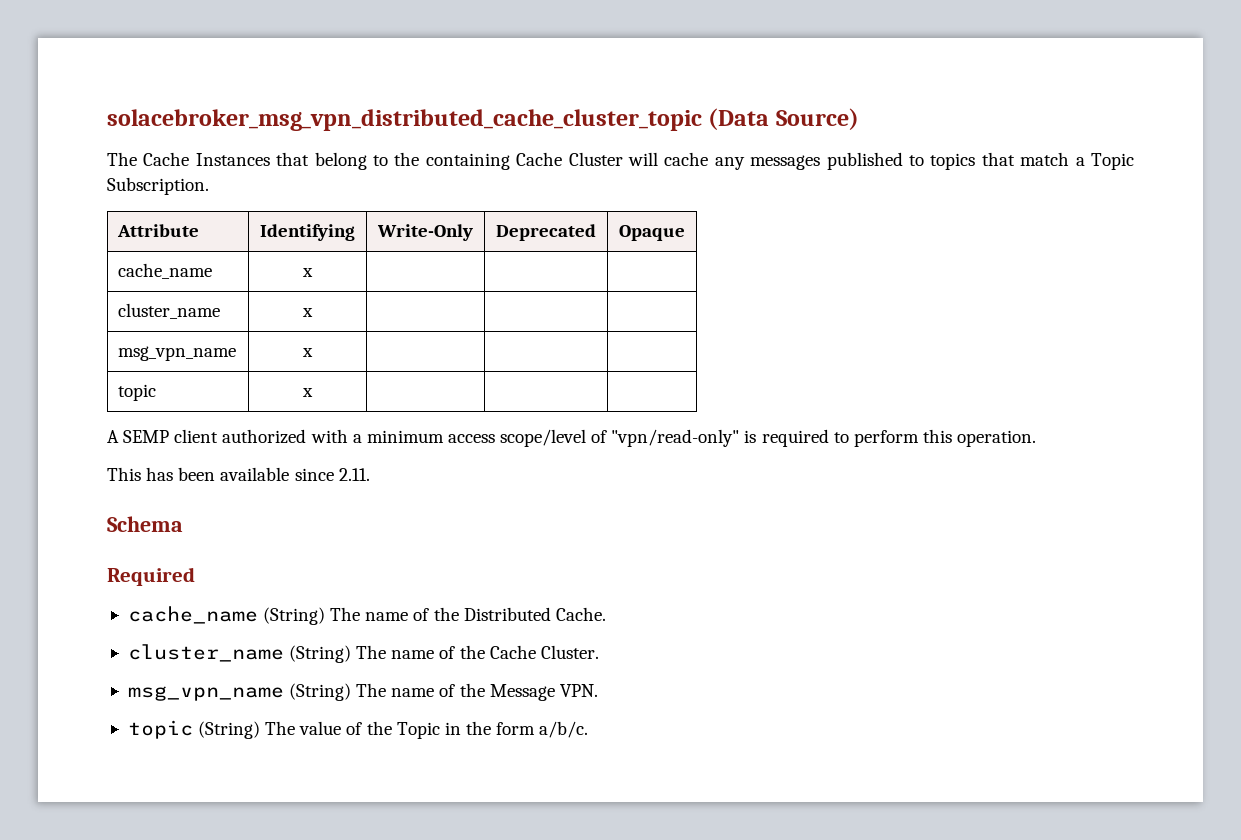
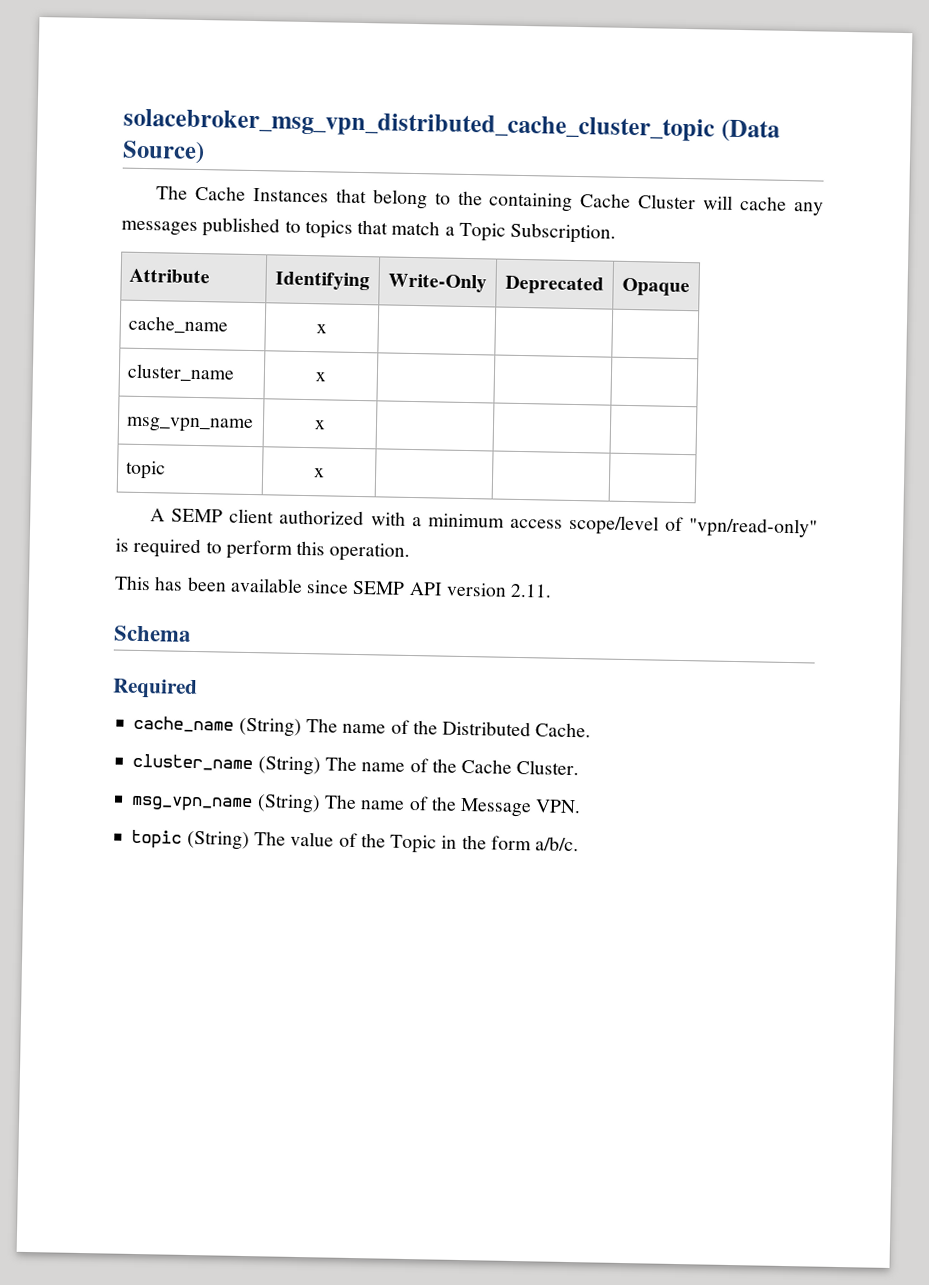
- This has been available since 2.11.
+ This has been available since SEMP API version 2.11.

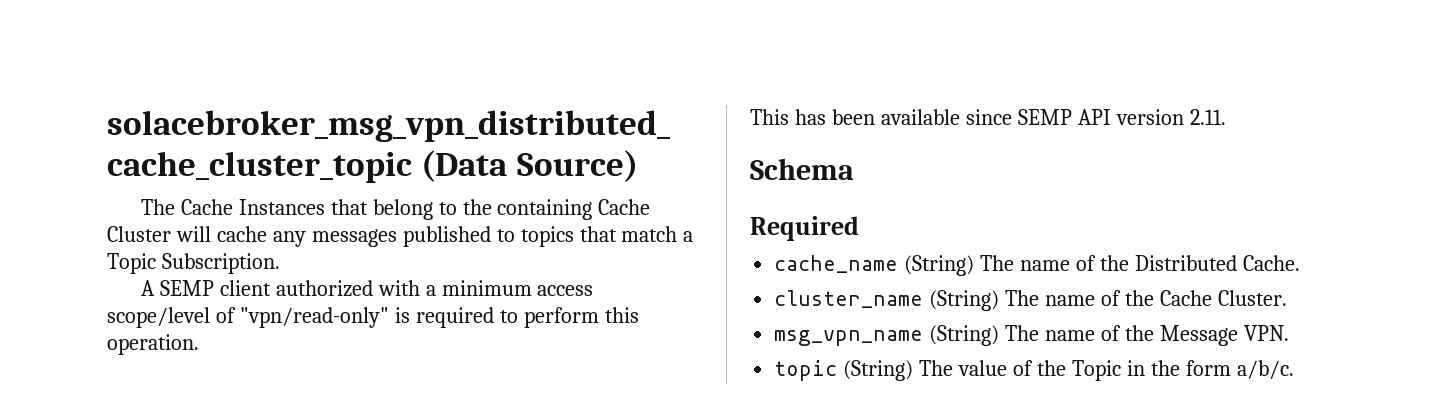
- Attribute | Identifying | Write-Only | Deprecated | Opaque
- cache_name | x | | |
- cluster_name | x | | |
- msg_vpn_name | x | | |
- topic | x | | |

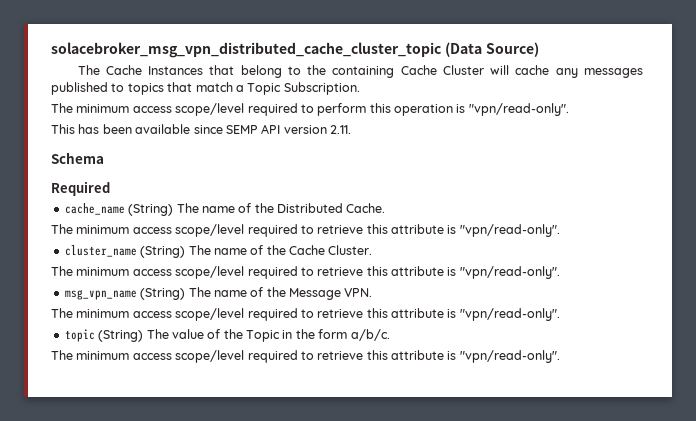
- A SEMP client authorized with a minimum access scope/level of "vpn/read-only" is required to perform this operation.
+ The minimum access scope/level required to perform this operation is "vpn/read-only".
  cache_name (String) The name of the Distributed Cache.
+ The minimum access scope/level required to retrieve this attribute is "vpn/read-only".
  cluster_name (String) The name of the Cache Cluster.
+ The minimum access scope/level required to retrieve this attribute is "vpn/read-only".
  msg_vpn_name (String) The name of the Message VPN.
+ The minimum access scope/level required to retrieve this attribute is "vpn/read-only".
  topic (String) The value of the Topic in the form a/b/c.
+ The minimum access scope/level required to retrieve this attribute is "vpn/read-only".

